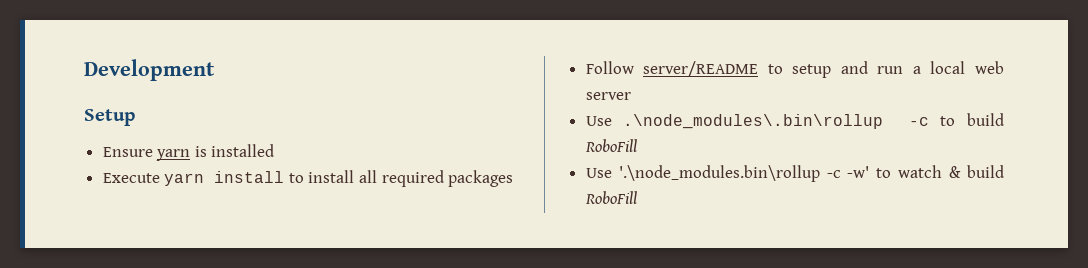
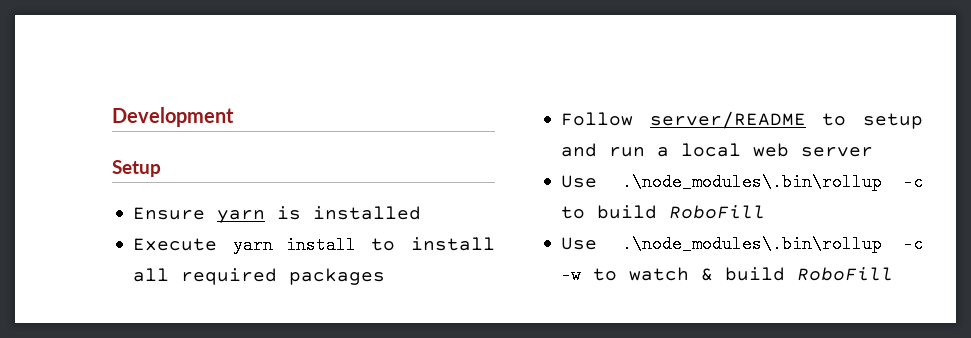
- Use '.\node_modules.bin\rollup -c -w' to watch & build RoboFill
+ Use .\node_modules\.bin\rollup -c -w to watch & build RoboFill

